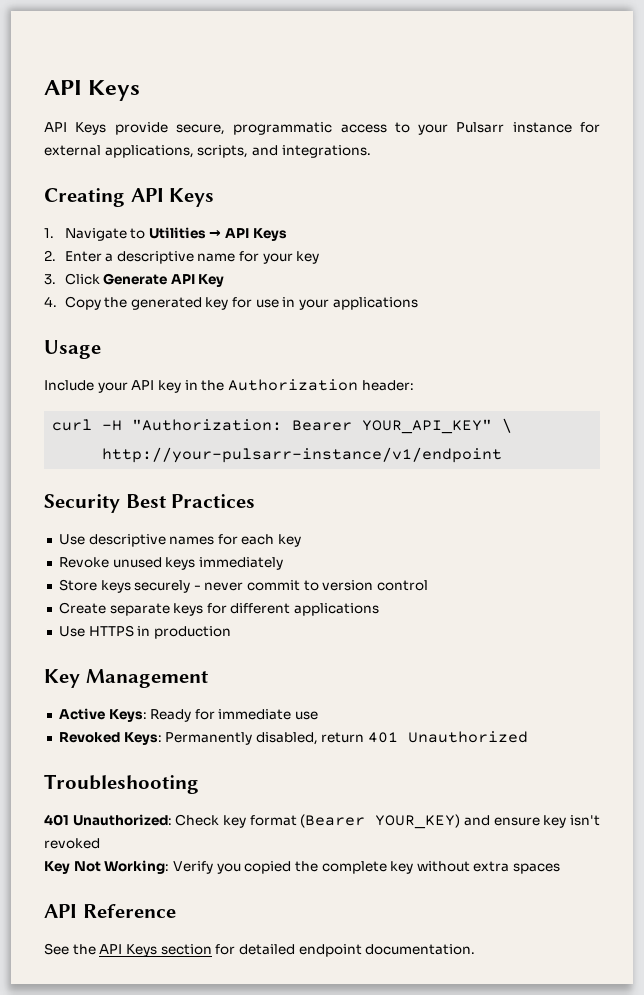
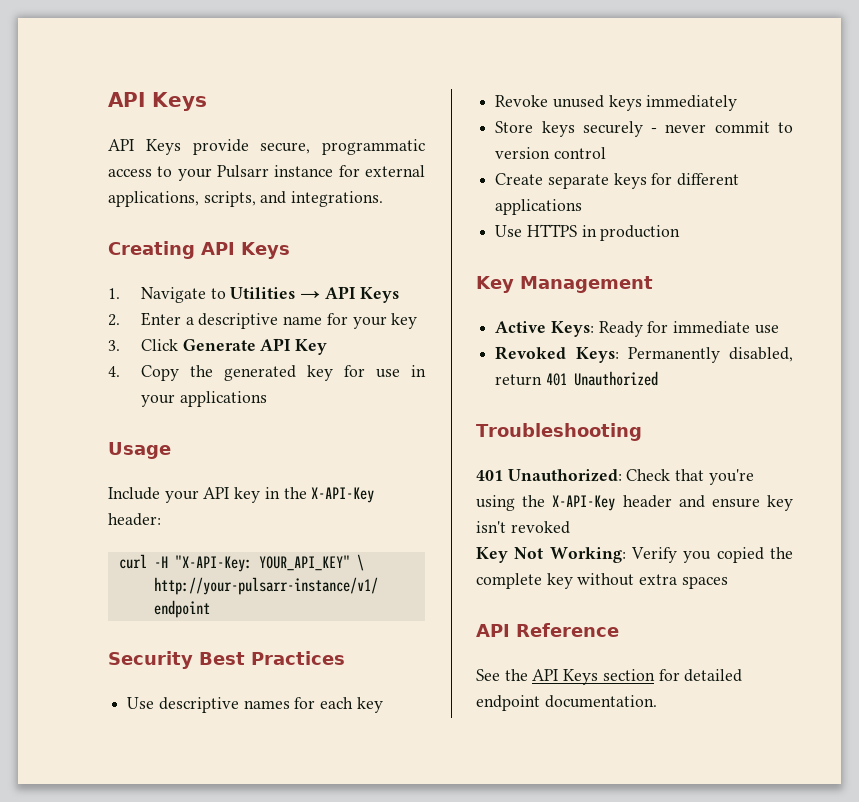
- Include your API key in the Authorization header:
+ Include your API key in the X-API-Key header:
- curl -H "Authorization: Bearer YOUR_API_KEY" \
+ curl -H "X-API-Key: YOUR_API_KEY" \
- 401 Unauthorized: Check key format (Bearer YOUR_KEY) and ensure key isn't revoked
+ 401 Unauthorized: Check that you're using the X-API-Key header and ensure key isn't revoked

